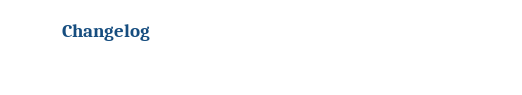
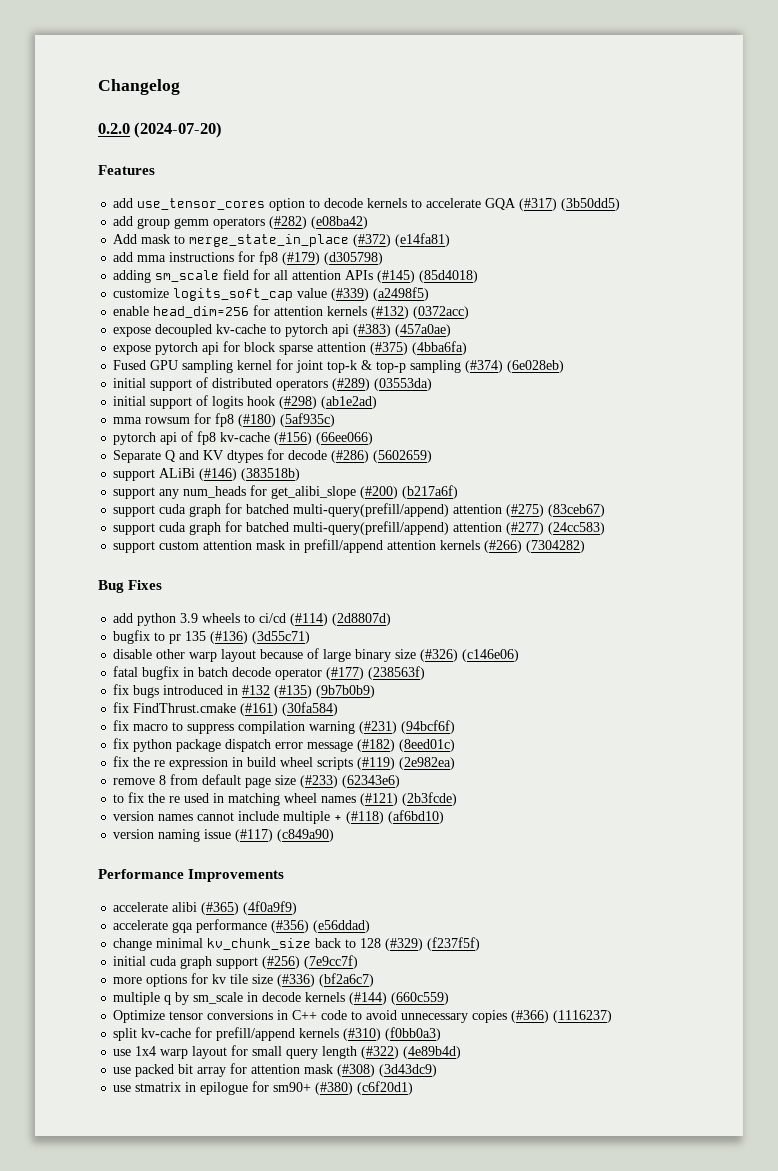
+ 0.2.0 (2024-07-20)
+ Features
+ add use_tensor_cores option to decode kernels to accelerate GQA (#317) (3b50dd5)
+ add group gemm operators (#282) (e08ba42)
+ Add mask to merge_state_in_place (#372) (e14fa81)
+ add mma instructions for fp8 (#179) (d305798)
+ adding sm_scale field for all attention APIs (#145) (85d4018)
+ customize logits_soft_cap value (#339) (a2498f5)
+ enable head_dim=256 for attention kernels (#132) (0372acc)
+ expose decoupled kv-cache to pytorch api (#383) (457a0ae)
+ expose pytorch api for block sparse attention (#375) (4bba6fa)
+ Fused GPU sampling kernel for joint top-k & top-p sampling (#374) (6e028eb)
+ initial support of distributed operators (#289) (03553da)
+ initial support of logits hook (#298) (ab1e2ad)
+ mma rowsum for fp8 (#180) (5af935c)
+ pytorch api of fp8 kv-cache (#156) (66ee066)
+ Separate Q and KV dtypes for decode (#286) (5602659)
+ support ALiBi (#146) (383518b)
+ support any num_heads for get_alibi_slope (#200) (b217a6f)
+ support cuda graph for batched multi-query(prefill/append) attention (#275) (83ceb67)
+ support cuda graph for batched multi-query(prefill/append) attention (#277) (24cc583)
+ support custom attention mask in prefill/append attention kernels (#266) (7304282)
+ Bug Fixes
+ add python 3.9 wheels to ci/cd (#114) (2d8807d)
+ bugfix to pr 135 (#136) (3d55c71)
+ disable other warp layout because of large binary size (#326) (c146e06)
+ fatal bugfix in batch decode operator (#177) (238563f)
+ fix bugs introduced in #132 (#135) (9b7b0b9)
+ fix FindThrust.cmake (#161) (30fa584)
+ fix macro to suppress compilation warning (#231) (94bcf6f)
+ fix python package dispatch error message (#182) (8eed01c)
+ fix the re expression in build wheel scripts (#119) (2e982ea)
+ remove 8 from default page size (#233) (62343e6)
+ to fix the re used in matching wheel names (#121) (2b3fcde)
+ version names cannot include multiple + (#118) (af6bd10)
+ version naming issue (#117) (c849a90)
+ Performance Improvements
+ accelerate alibi (#365) (4f0a9f9)
+ accelerate gqa performance (#356) (e56ddad)
+ change minimal kv_chunk_size back to 128 (#329) (f237f5f)
+ initial cuda graph support (#256) (7e9cc7f)
+ more options for kv tile size (#336) (bf2a6c7)
+ multiple q by sm_scale in decode kernels (#144) (660c559)
+ Optimize tensor conversions in C++ code to avoid unnecessary copies (#366) (1116237)
+ split kv-cache for prefill/append kernels (#310) (f0bb0a3)
+ use 1x4 warp layout for small query length (#322) (4e89b4d)
+ use packed bit array for attention mask (#308) (3d43dc9)
+ use stmatrix in epilogue for sm90+ (#380) (c6f20d1)

